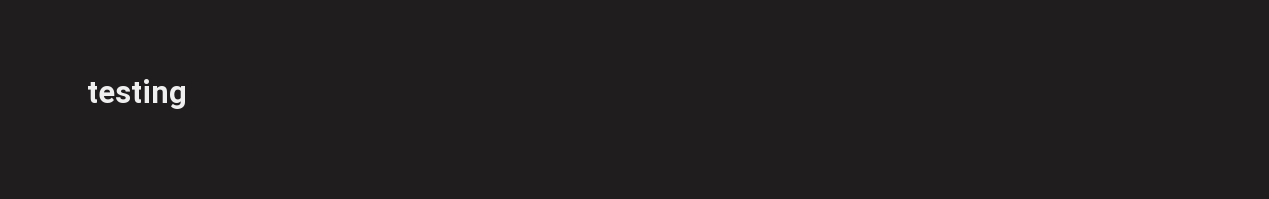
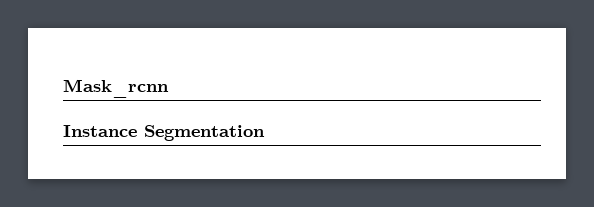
- testing
+ Mask_rcnn
+ Instance Segmentation

